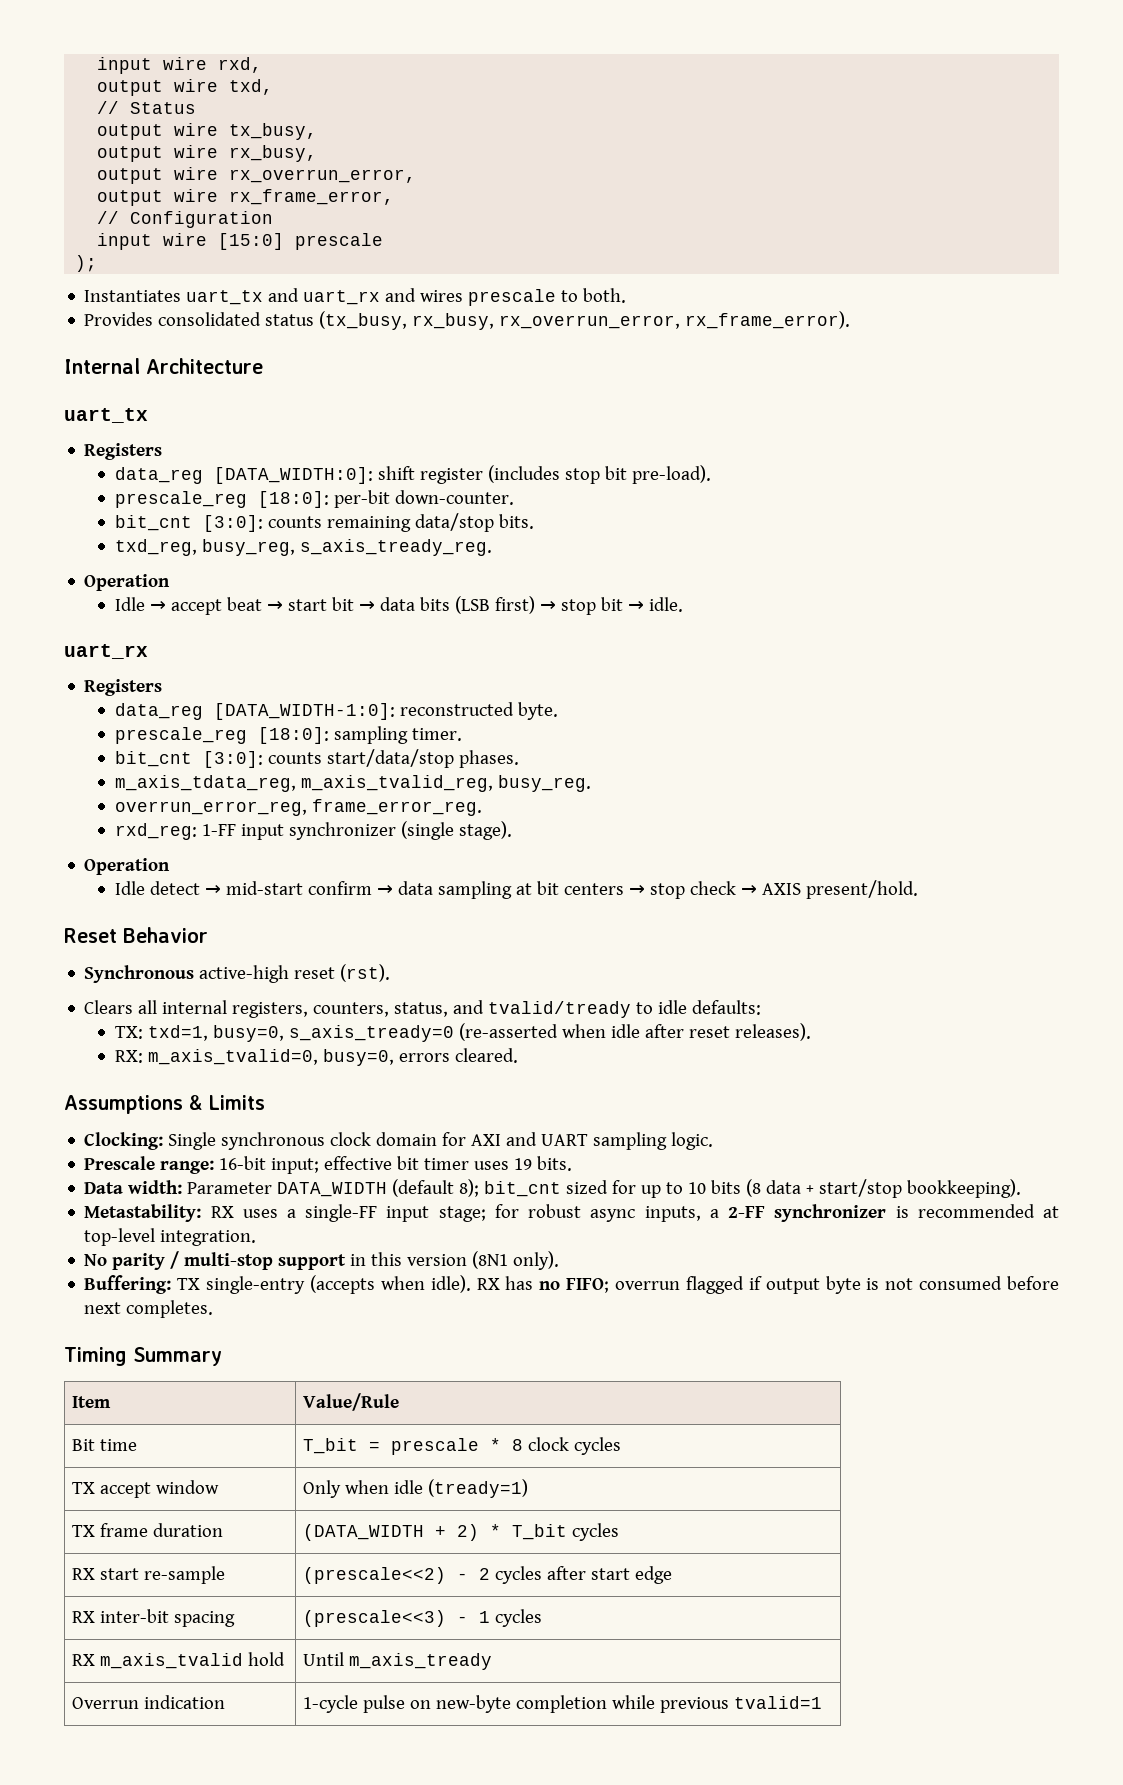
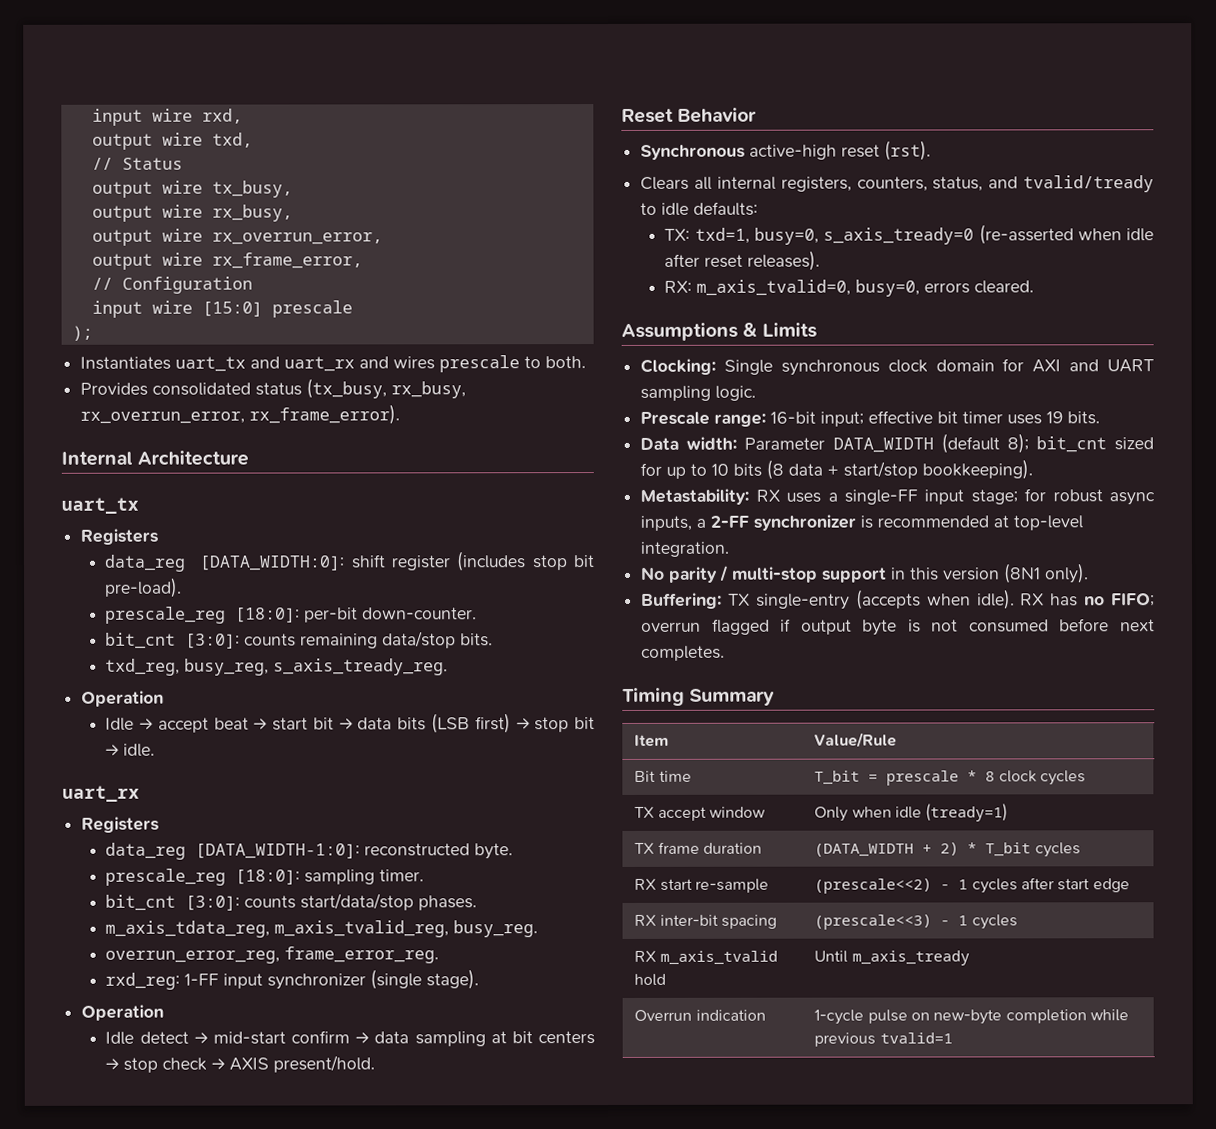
- RX start re-sample | (prescale<<2) - 2 cycles after start edge
+ RX start re-sample | (prescale<<2) - 1 cycles after start edge

